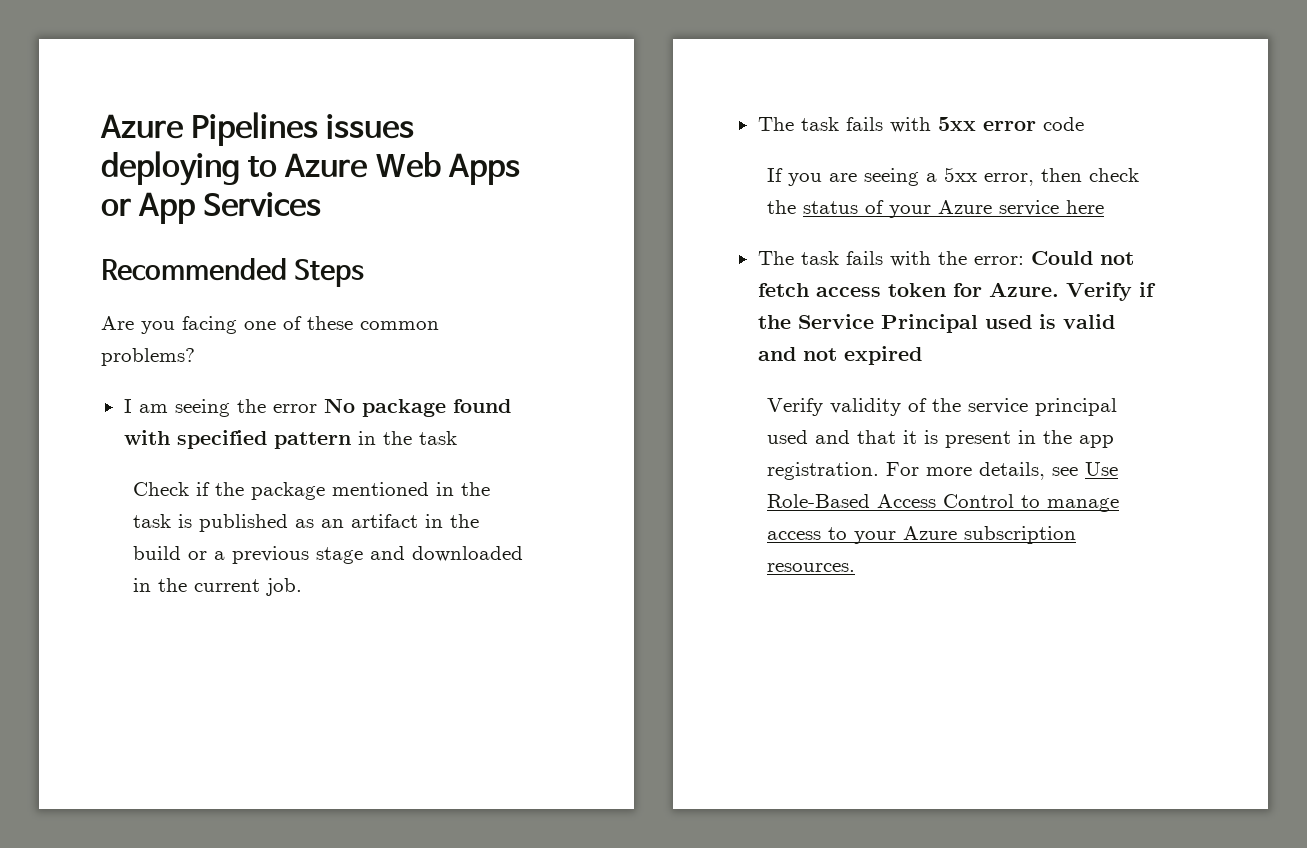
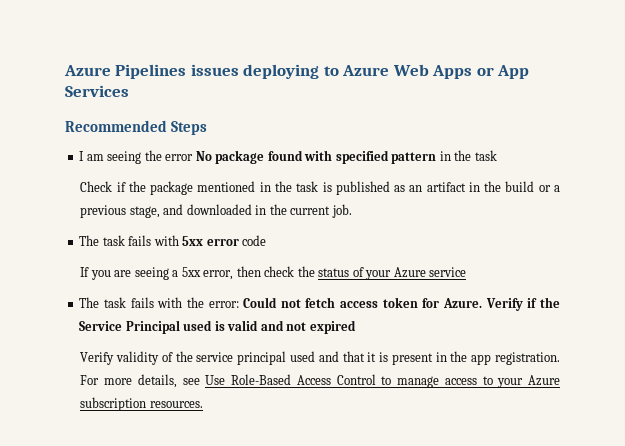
- Are you facing one of these common problems?
- Check if the package mentioned in the task is published as an artifact in the build or a previous stage and downloaded in the current job.
+ Check if the package mentioned in the task is published as an artifact in the build or a previous stage, and downloaded in the current job.
- If you are seeing a 5xx error, then check the status of your Azure service here
+ If you are seeing a 5xx error, then check the status of your Azure service

